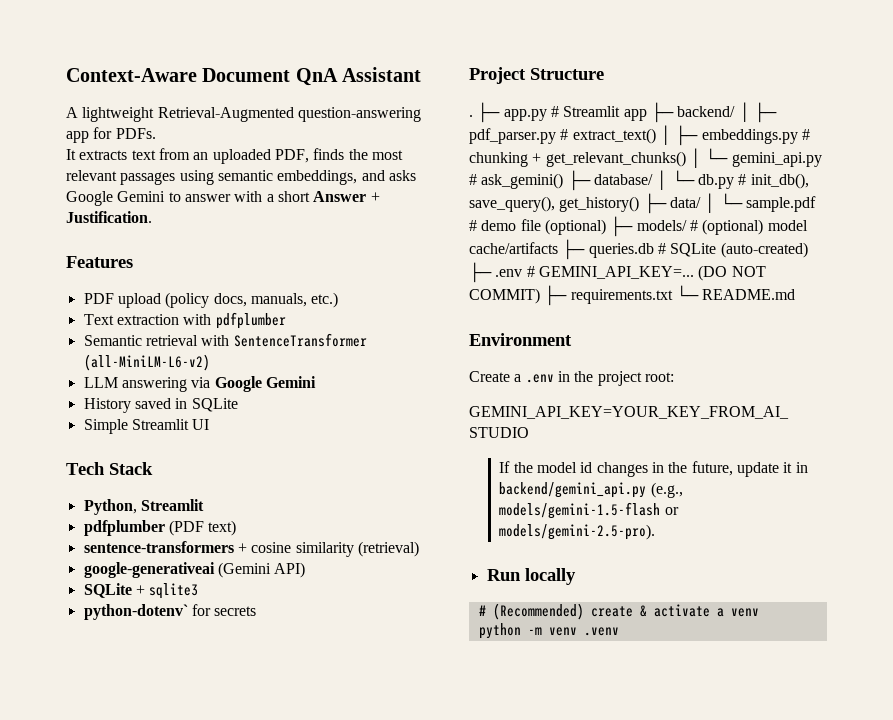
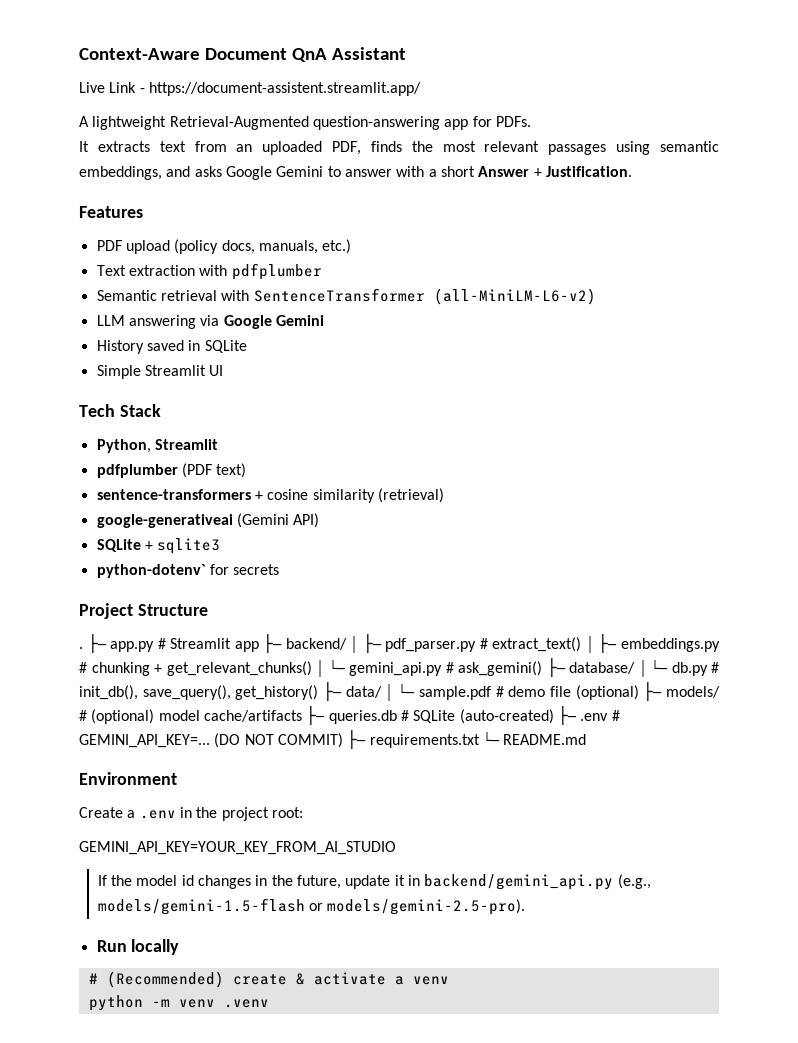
+ Live Link - https://document-assistent.streamlit.app/

